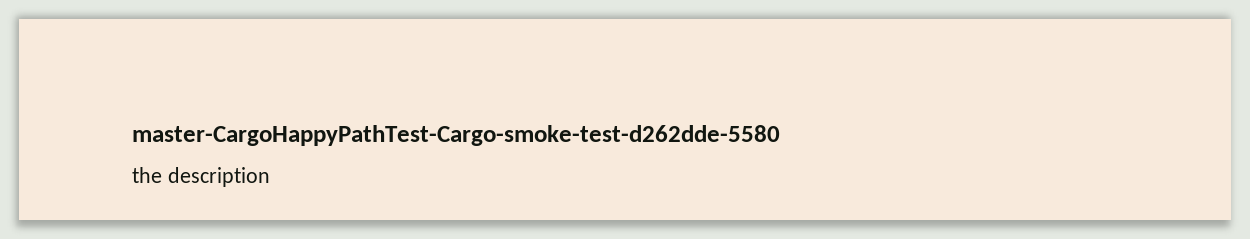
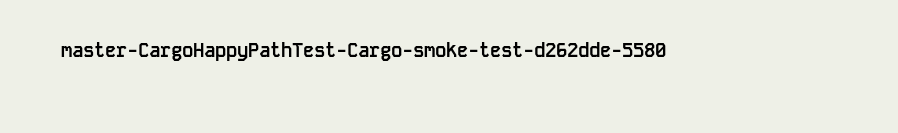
- the description

